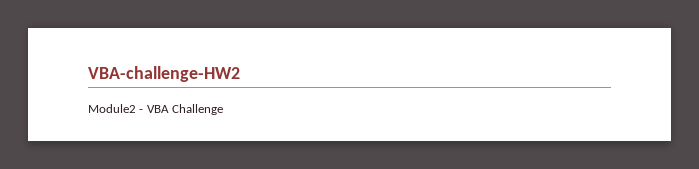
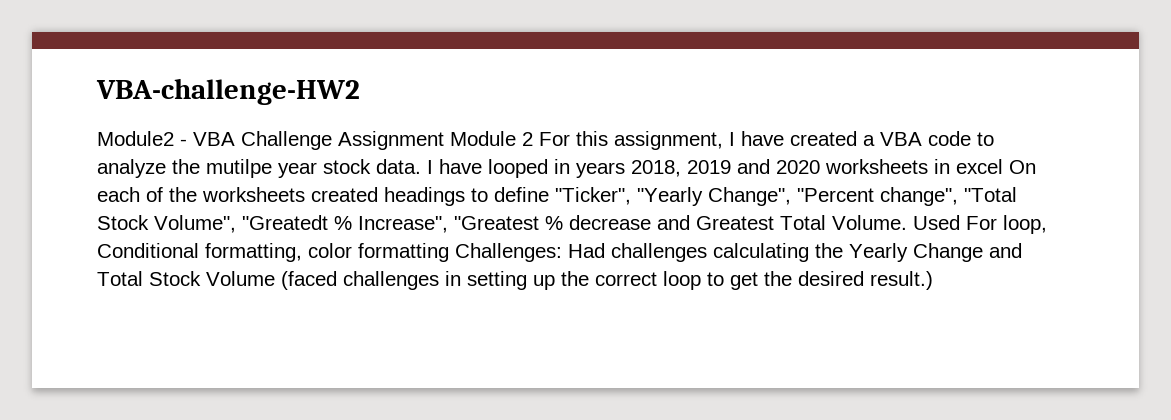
- Module2 - VBA Challenge
+ Module2 - VBA Challenge Assignment Module 2 For this assignment, I have created a VBA code to analyze the mutilpe year stock data. I have looped in years 2018, 2019 and 2020 worksheets in excel On each of the worksheets created headings to define "Ticker", "Yearly Change", "Percent change", "Total Stock Volume", "Greatedt % Increase", "Greatest % decrease and Greatest Total Volume. Used For loop, Conditional formatting, color formatting Challenges: Had challenges calculating the Yearly Change and Total Stock Volume (faced challenges in setting up the correct loop to get the desired result.)

